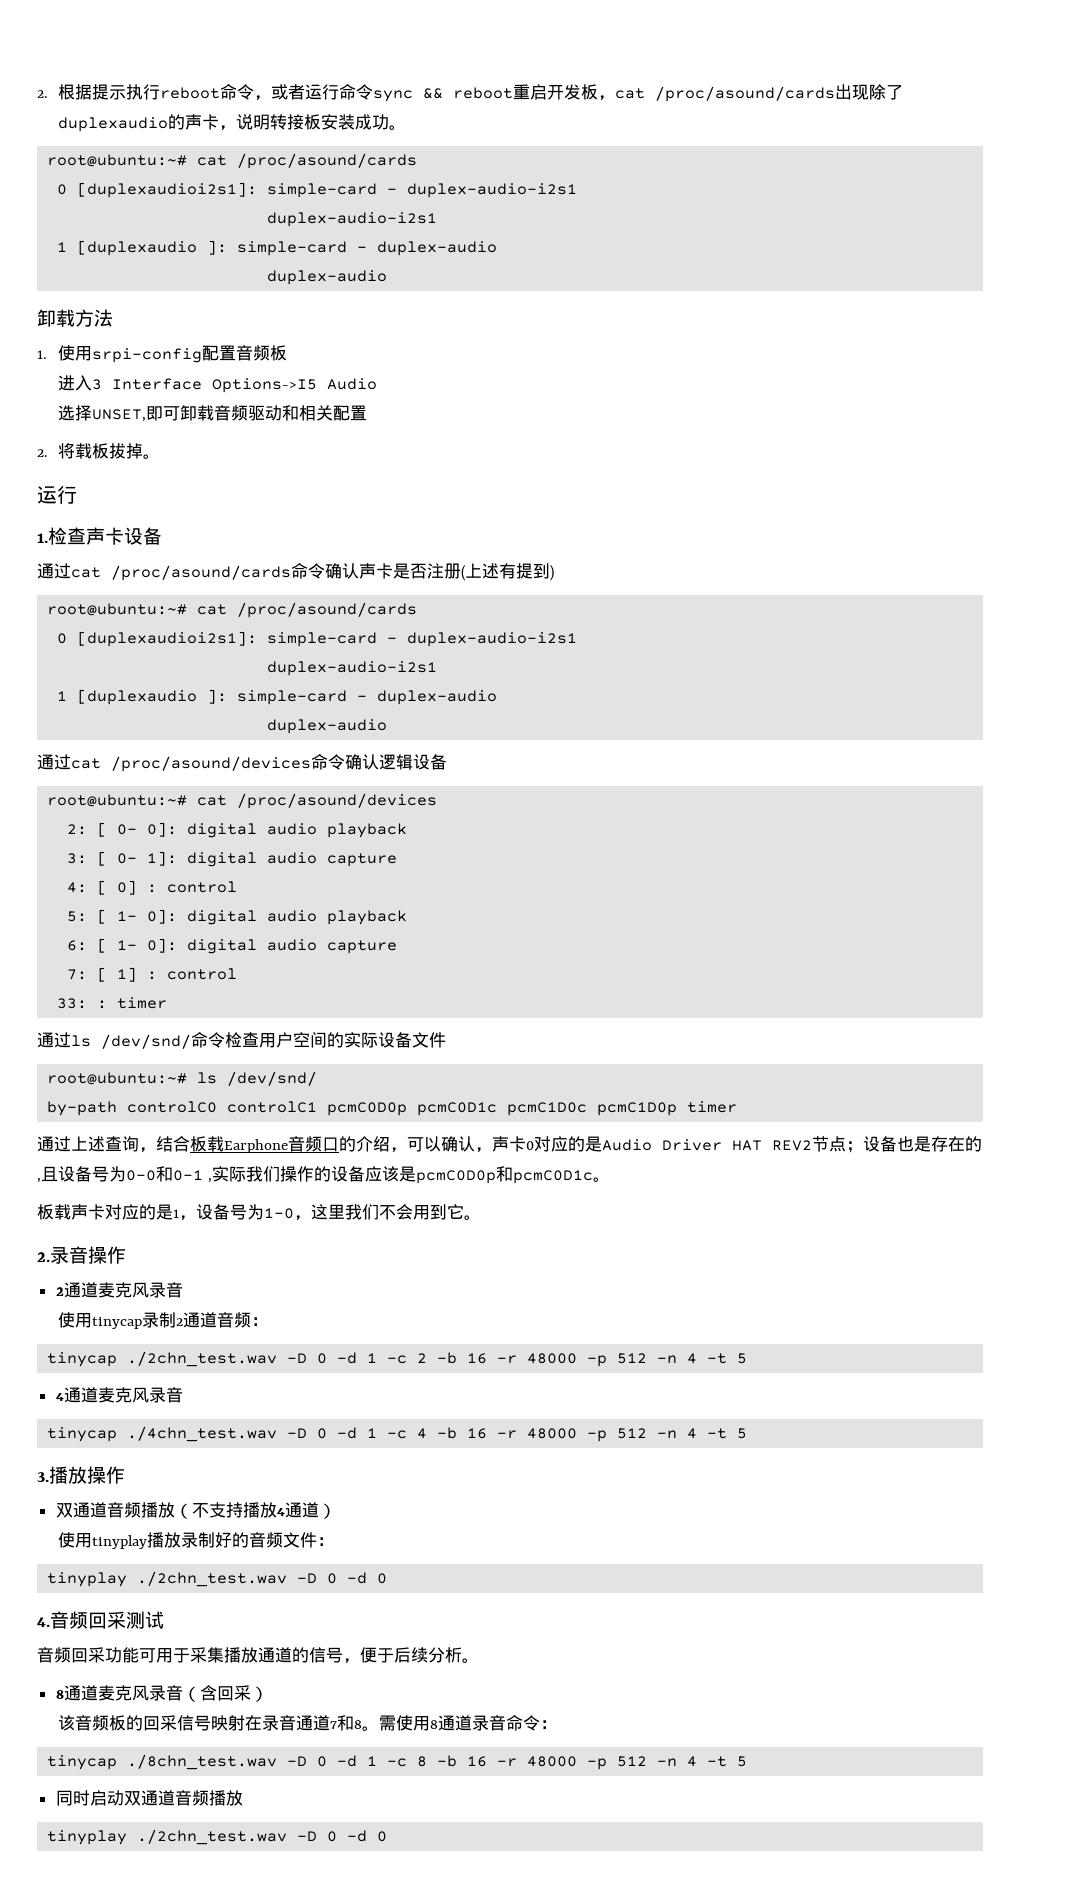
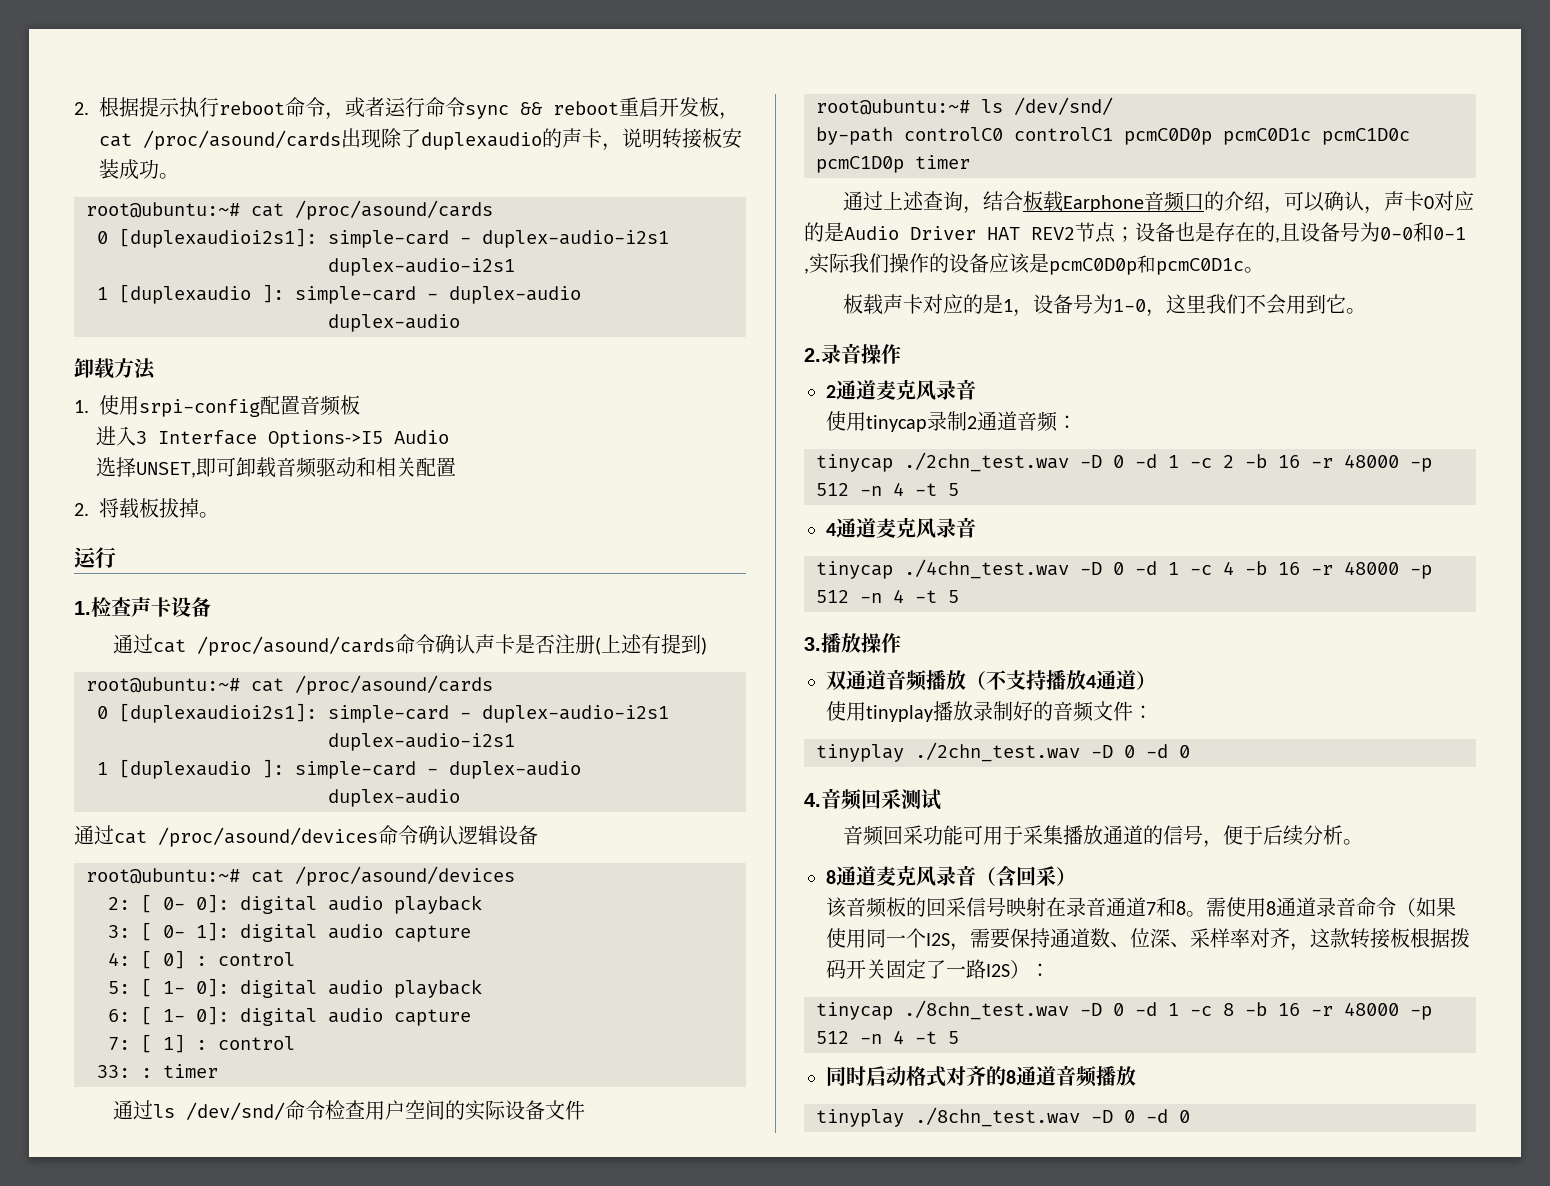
- 需使用8通道录音命令：
+ 需使用8通道录音命令（如果使用同一个I2S，需要保持通道数、位深、采样率对齐，这款转接板根据拨码开关固定了一路I2S）：
- 同时启动双通道音频播放
- tinyplay ./2chn_test.wav -D 0 -d 0
+ 同时启动格式对齐的8通道音频播放
+ tinyplay ./8chn_test.wav -D 0 -d 0

